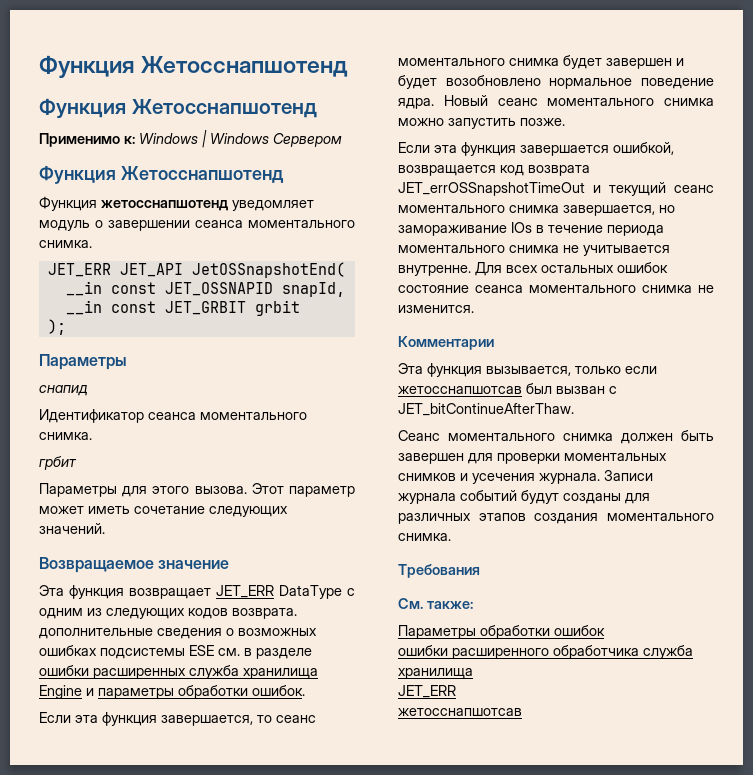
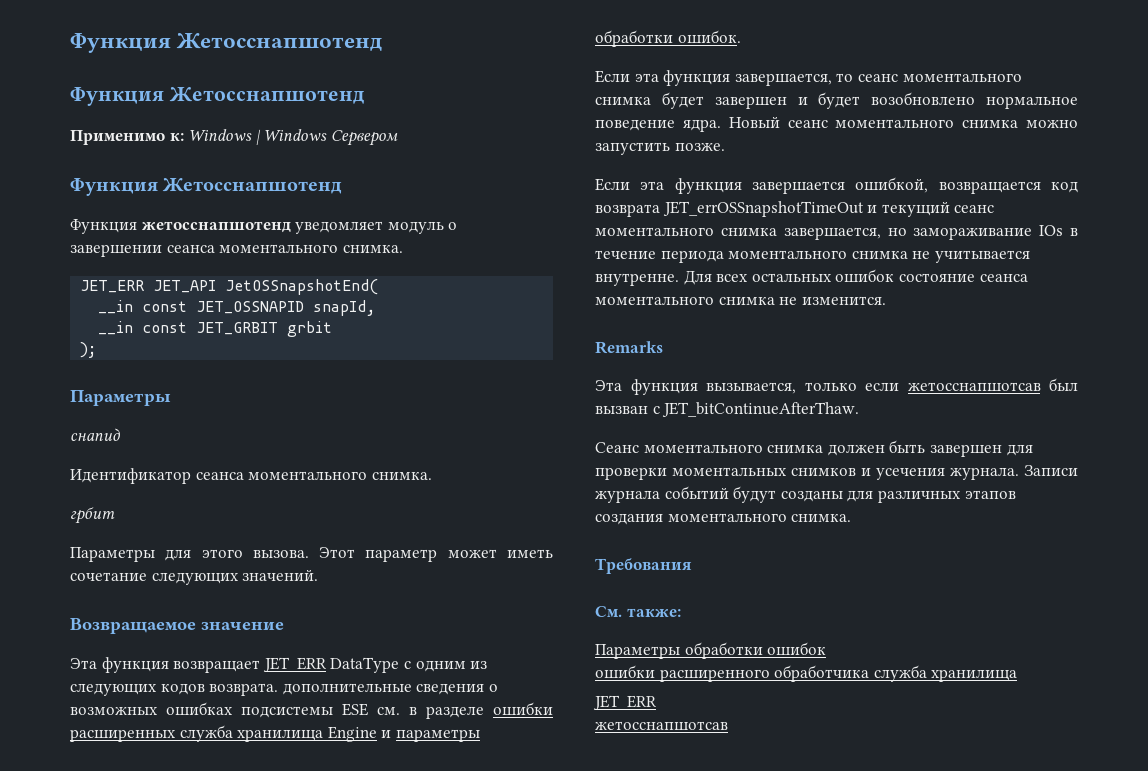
- Комментарии
+ Remarks

